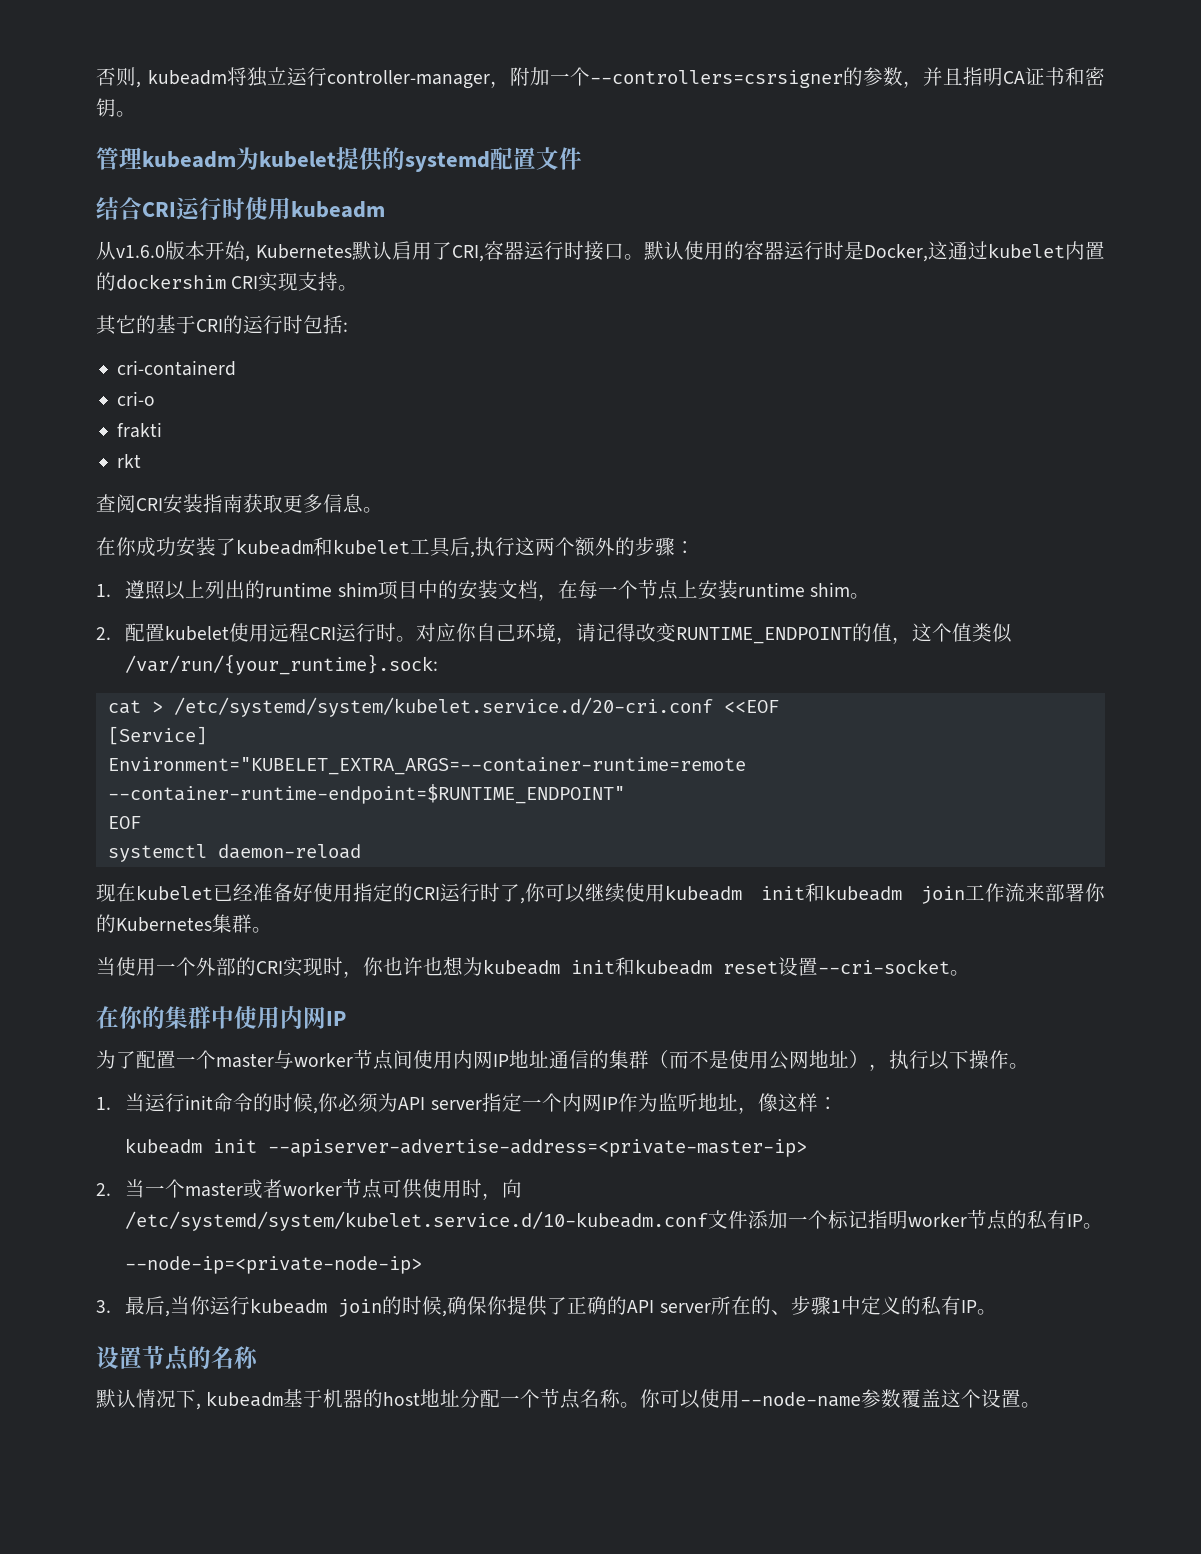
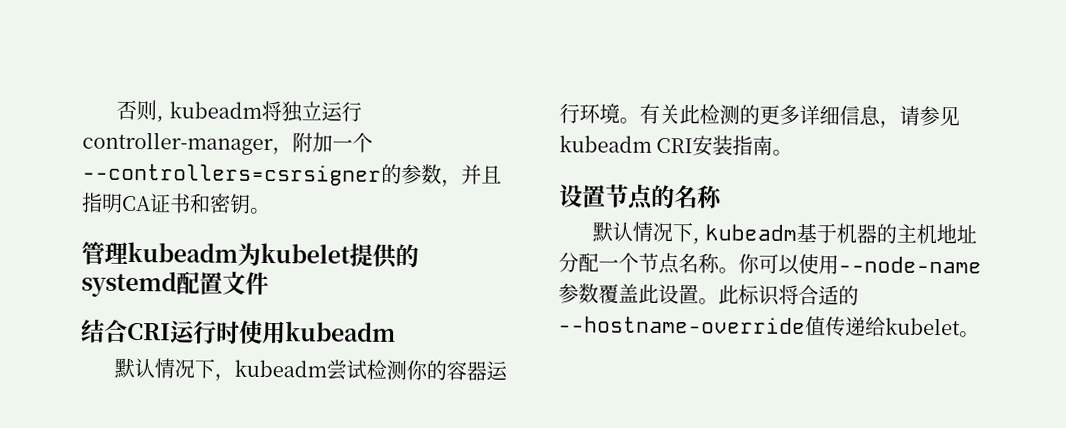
- 从v1.6.0版本开始, Kubernetes默认启用了CRI,容器运行时接口。默认使用的容器运行时是Docker,这通过kubelet内置的dockershim CRI实现支持。
- 其它的基于CRI的运行时包括:
- cri-containerd
- cri-o
- frakti
- rkt
- 查阅CRI安装指南获取更多信息。
- 在你成功安装了kubeadm和kubelet工具后,执行这两个额外的步骤：
- 1.遵照以上列出的runtime shim项目中的安装文档，在每一个节点上安装runtime shim。
- 2.配置kubelet使用远程CRI运行时。对应你自己环境，请记得改变RUNTIME_ENDPOINT的值，这个值类似/var/run/{your_runtime}.sock:
- cat > /etc/systemd/system/kubelet.service.d/20-cri.conf <<EOF
- [Service]
- Environment="KUBELET_EXTRA_ARGS=--container-runtime=remote --container-runtime-endpoint=$RUNTIME_ENDPOINT"
- EOF
- systemctl daemon-reload
- 现在kubelet已经准备好使用指定的CRI运行时了,你可以继续使用kubeadm init和kubeadm join工作流来部署你的Kubernetes集群。
- 当使用一个外部的CRI实现时，你也许也想为kubeadm init和kubeadm reset设置--cri-socket。
- 在你的集群中使用内网IP
- 为了配置一个master与worker节点间使用内网IP地址通信的集群（而不是使用公网地址），执行以下操作。
- 1.当运行init命令的时候,你必须为API server指定一个内网IP作为监听地址，像这样：
- kubeadm init --apiserver-advertise-address=<private-master-ip>
- 2.当一个master或者worker节点可供使用时，向/etc/systemd/system/kubelet.service.d/10-kubeadm.conf文件添加一个标记指明worker节点的私有IP。
- --node-ip=<private-node-ip>
- 3.最后,当你运行kubeadm join的时候,确保你提供了正确的API server所在的、步骤1中定义的私有IP。
+ 默认情况下，kubeadm尝试检测你的容器运行环境。有关此检测的更多详细信息，请参见kubeadm CRI安装指南。
- 默认情况下, kubeadm基于机器的host地址分配一个节点名称。
+ 默认情况下, kubeadm基于机器的主机地址分配一个节点名称。
- 你可以使用--node-name参数覆盖这个设置。
+ 你可以使用--node-name参数覆盖此设置。此标识将合适的--hostname-override值传递给kubelet。

